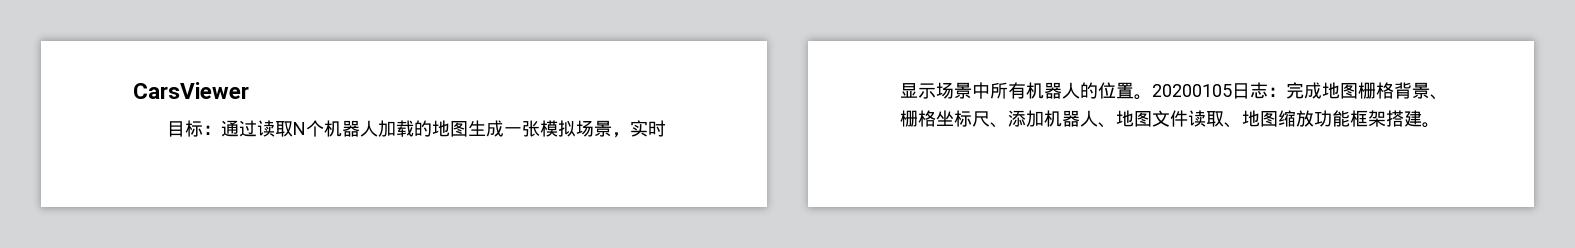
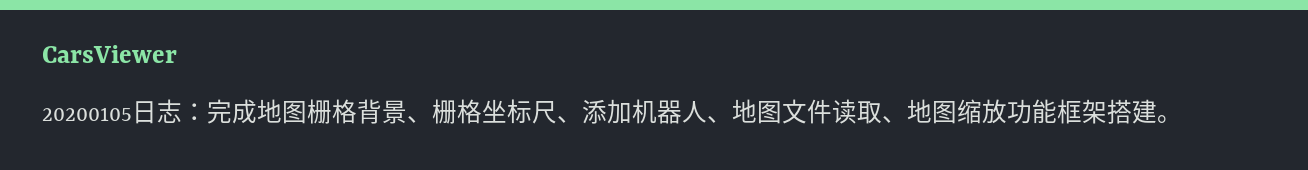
- 目标：通过读取N个机器人加载的地图生成一张模拟场景，实时显示场景中所有机器人的位置。

